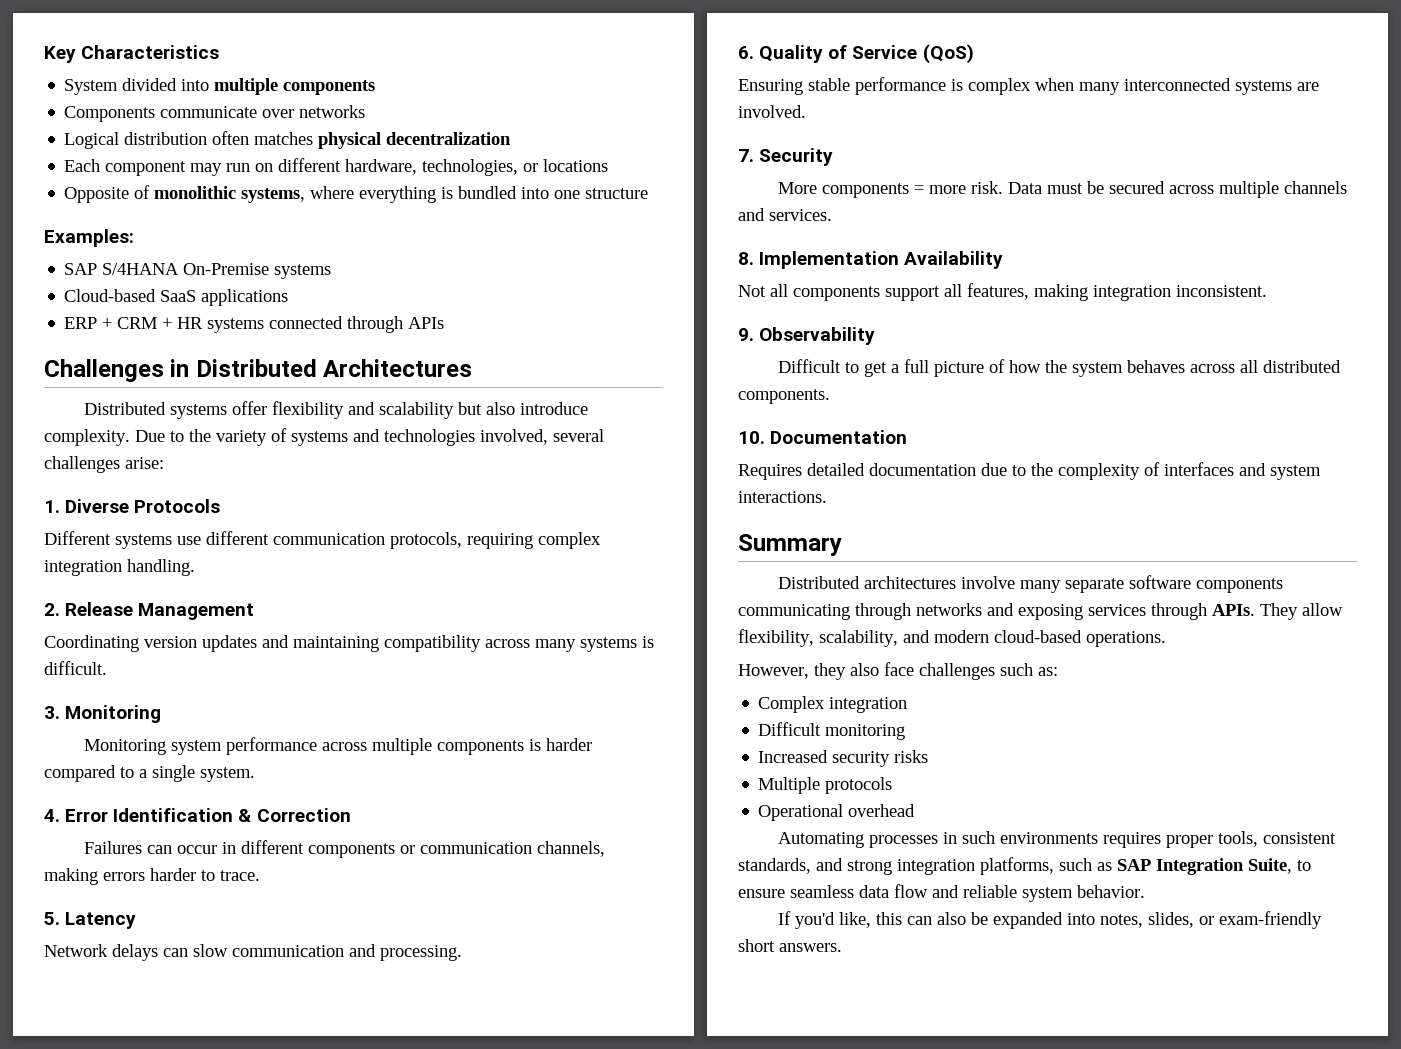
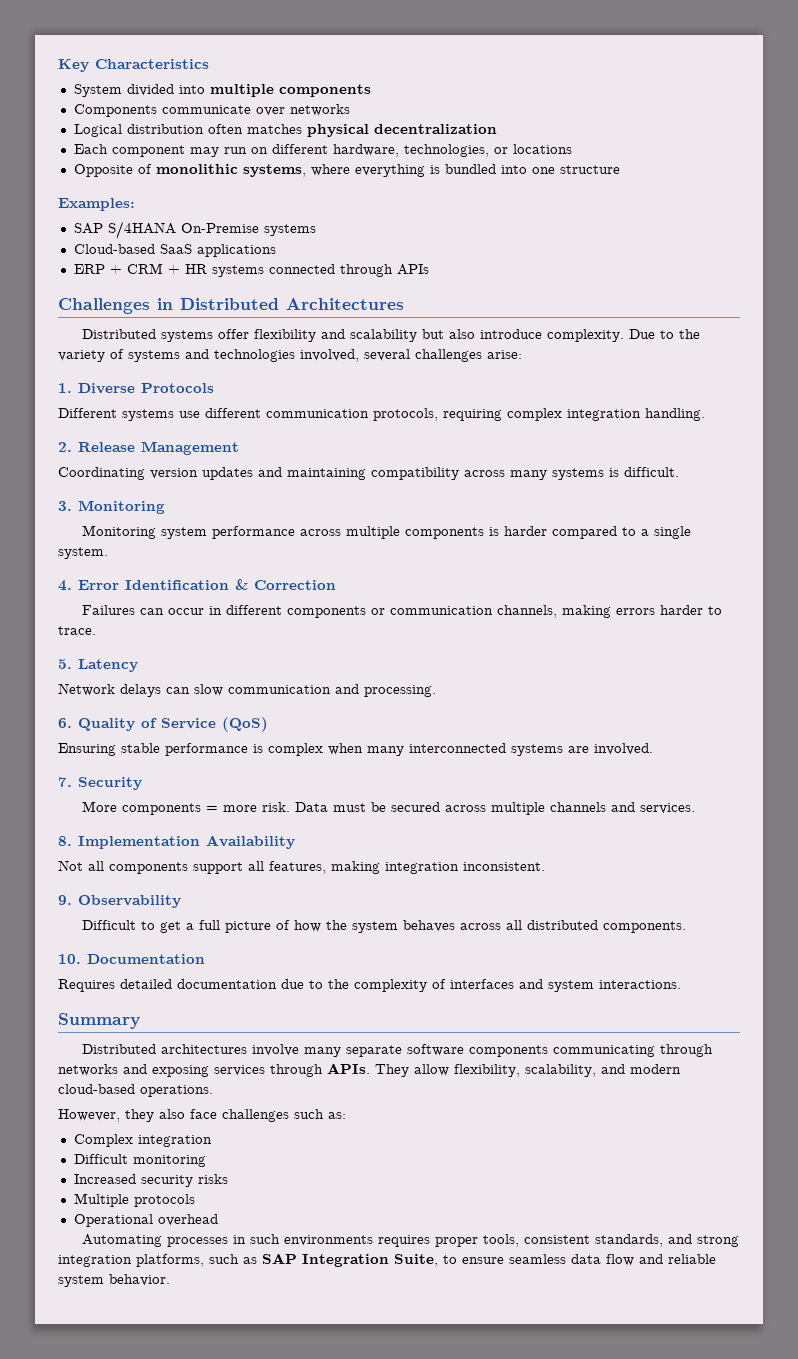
- If you'd like, this can also be expanded into notes, slides, or exam-friendly short answers.

